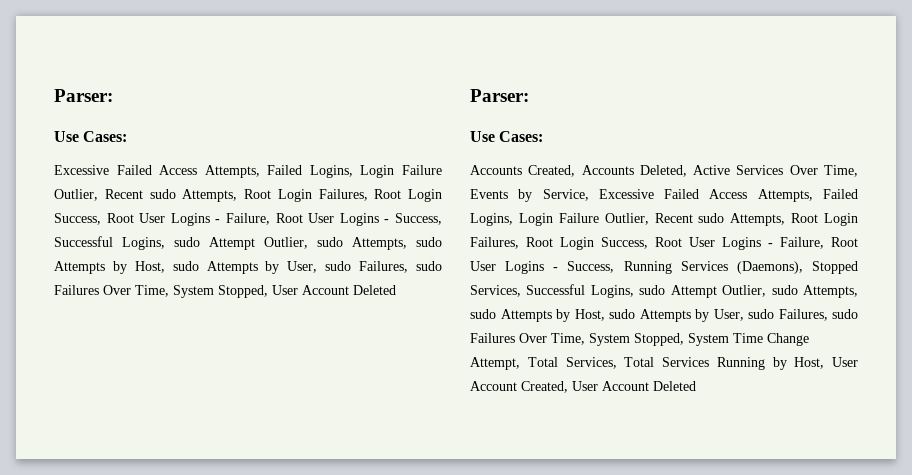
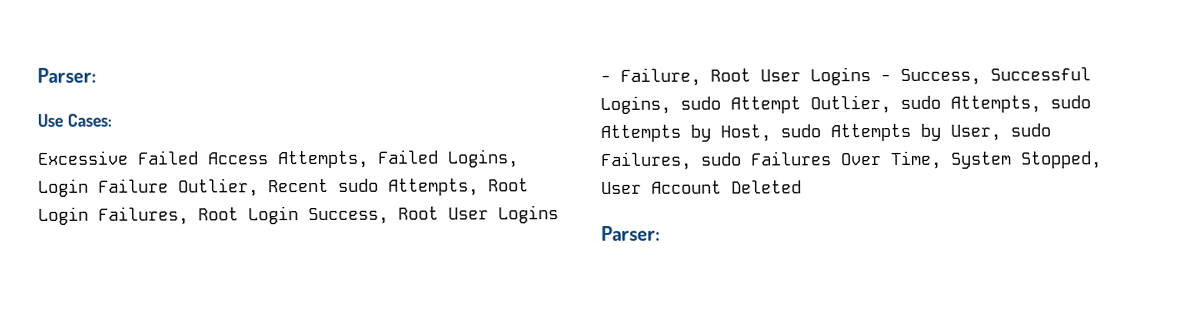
  Excessive Failed Access Attempts, Failed Logins, Login Failure Outlier, Recent sudo Attempts, Root Login Failures, Root Login Success, Root User Logins - Failure, Root User Logins - Success, Successful Logins, sudo Attempt Outlier, sudo Attempts, sudo Attempts by Host, sudo Attempts by User, sudo Failures, sudo Failures Over Time, System Stopped, User Account Deleted
  Parser:
- Use Cases:
- Accounts Created, Accounts Deleted, Active Services Over Time, Events by Service, Excessive Failed Access Attempts, Failed Logins, Login Failure Outlier, Recent sudo Attempts, Root Login Failures, Root Login Success, Root User Logins - Failure, Root User Logins - Success, Running Services (Daemons), Stopped Services, Successful Logins, sudo Attempt Outlier, sudo Attempts, sudo Attempts by Host, sudo Attempts by User, sudo Failures, sudo Failures Over Time, System Stopped, System Time Change Attempt, Total Services, Total Services Running by Host, User Account Created, User Account Deleted

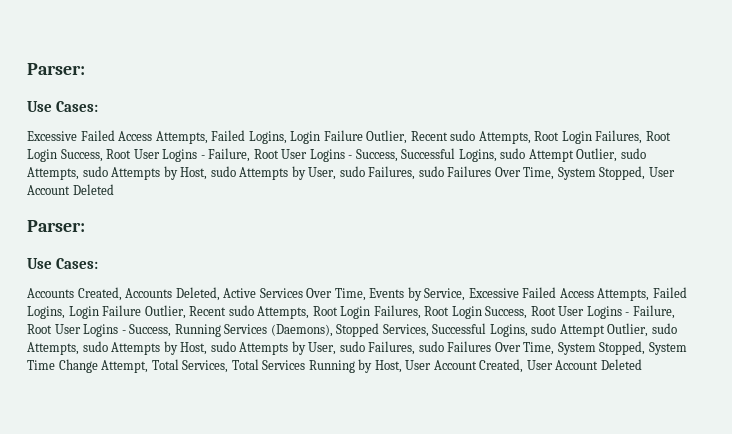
  Excessive Failed Access Attempts, Failed Logins, Login Failure Outlier, Recent sudo Attempts, Root Login Failures, Root Login Success, Root User Logins - Failure, Root User Logins - Success, Successful Logins, sudo Attempt Outlier, sudo Attempts, sudo Attempts by Host, sudo Attempts by User, sudo Failures, sudo Failures Over Time, System Stopped, User Account Deleted
  Parser:
+ Use Cases:
+ Accounts Created, Accounts Deleted, Active Services Over Time, Events by Service, Excessive Failed Access Attempts, Failed Logins, Login Failure Outlier, Recent sudo Attempts, Root Login Failures, Root Login Success, Root User Logins - Failure, Root User Logins - Success, Running Services (Daemons), Stopped Services, Successful Logins, sudo Attempt Outlier, sudo Attempts, sudo Attempts by Host, sudo Attempts by User, sudo Failures, sudo Failures Over Time, System Stopped, System Time Change Attempt, Total Services, Total Services Running by Host, User Account Created, User Account Deleted

